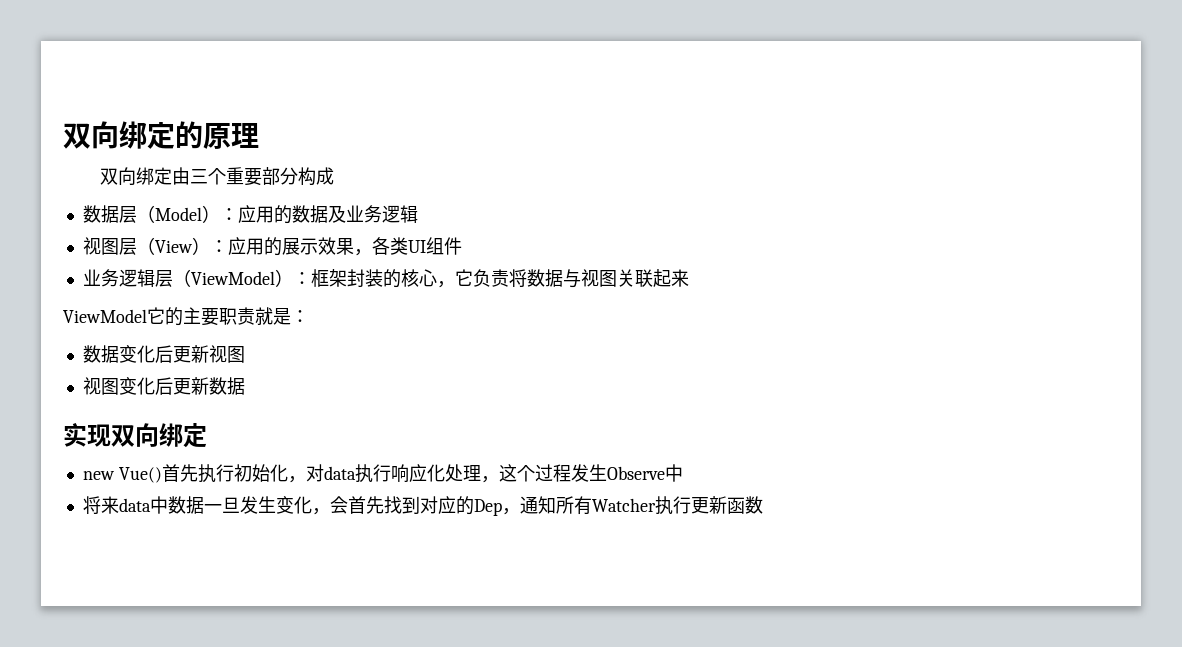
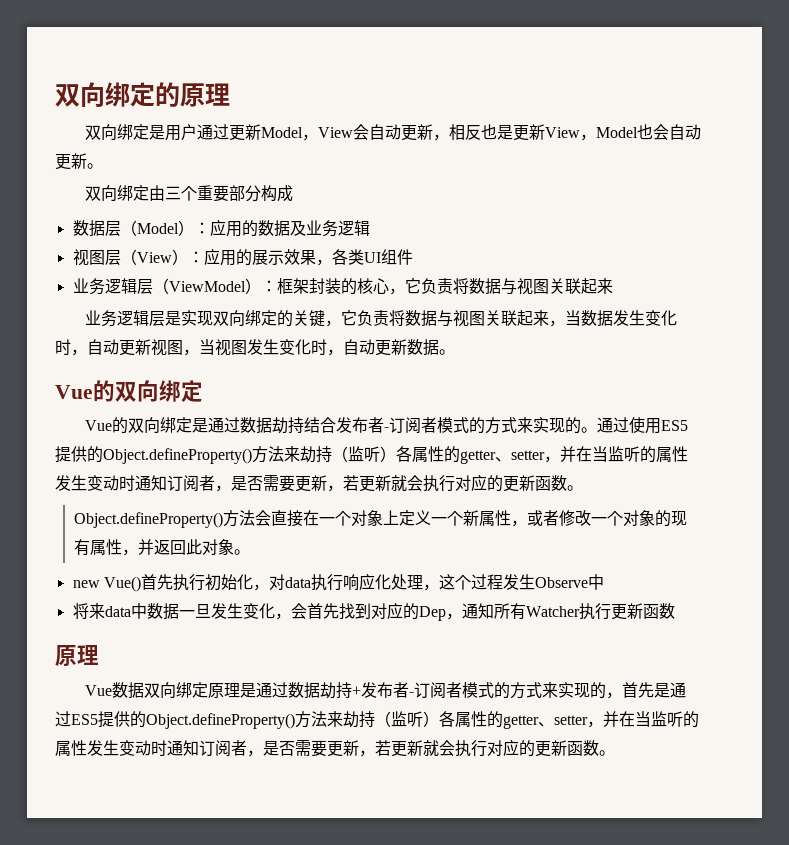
+ 双向绑定是用户通过更新Model，View会自动更新，相反也是更新View，Model也会自动更新。
- ViewModel它的主要职责就是：
- 数据变化后更新视图
- 视图变化后更新数据
- 实现双向绑定
+ 业务逻辑层是实现双向绑定的关键，它负责将数据与视图关联起来，当数据发生变化时，自动更新视图，当视图发生变化时，自动更新数据。
+ Vue的双向绑定
+ Vue的双向绑定是通过数据劫持结合发布者-订阅者模式的方式来实现的。通过使用ES5提供的Object.defineProperty()方法来劫持（监听）各属性的getter、setter，并在当监听的属性发生变动时通知订阅者，是否需要更新，若更新就会执行对应的更新函数。
+ Object.defineProperty()方法会直接在一个对象上定义一个新属性，或者修改一个对象的现有属性，并返回此对象。
  将来data中数据⼀旦发生变化，会首先找到对应的Dep，通知所有Watcher执行更新函数
+ 原理
+ Vue数据双向绑定原理是通过数据劫持+发布者-订阅者模式的方式来实现的，首先是通过ES5提供的Object.defineProperty()方法来劫持（监听）各属性的getter、setter，并在当监听的属性发生变动时通知订阅者，是否需要更新，若更新就会执行对应的更新函数。

